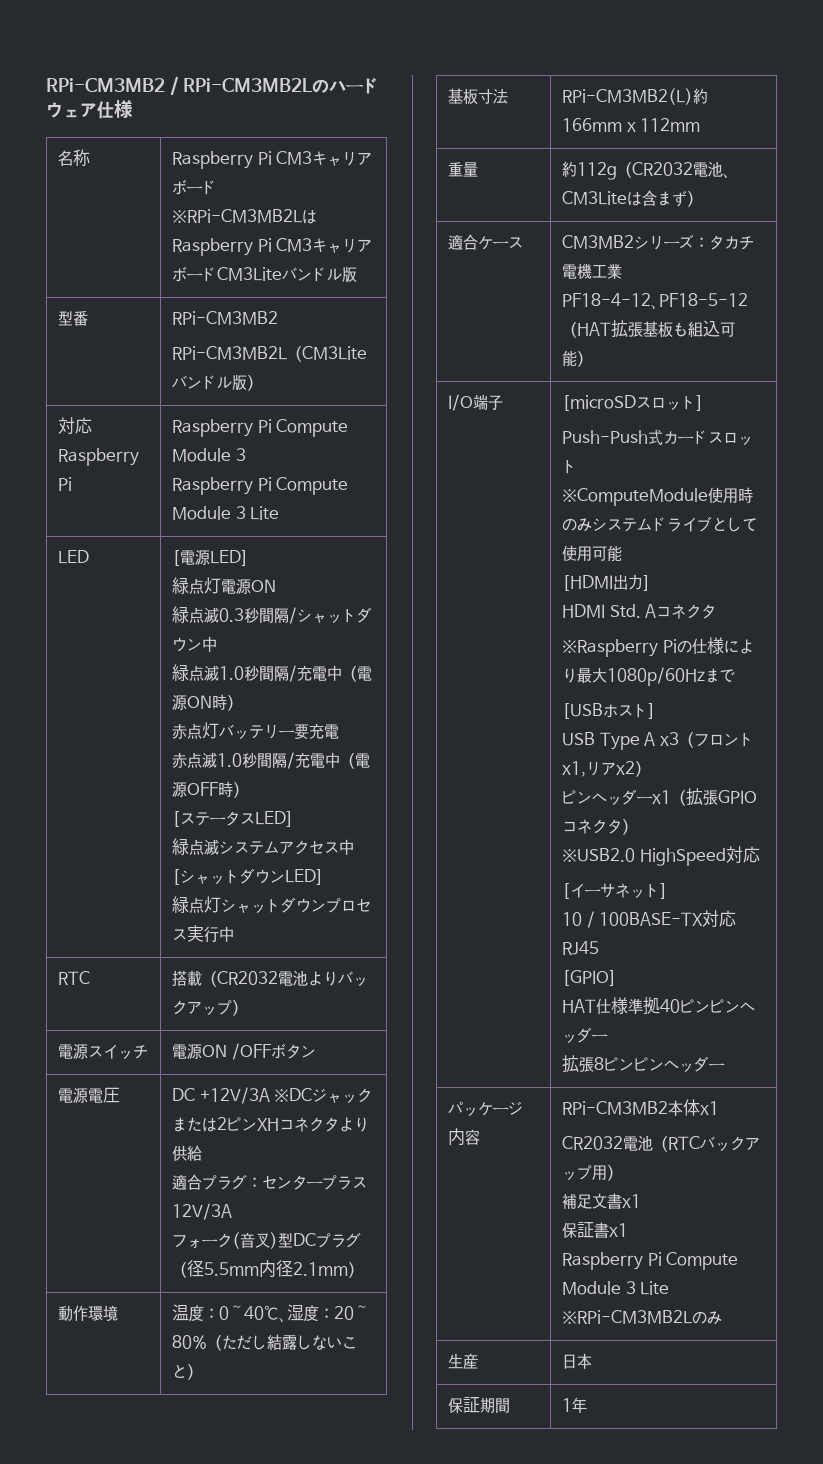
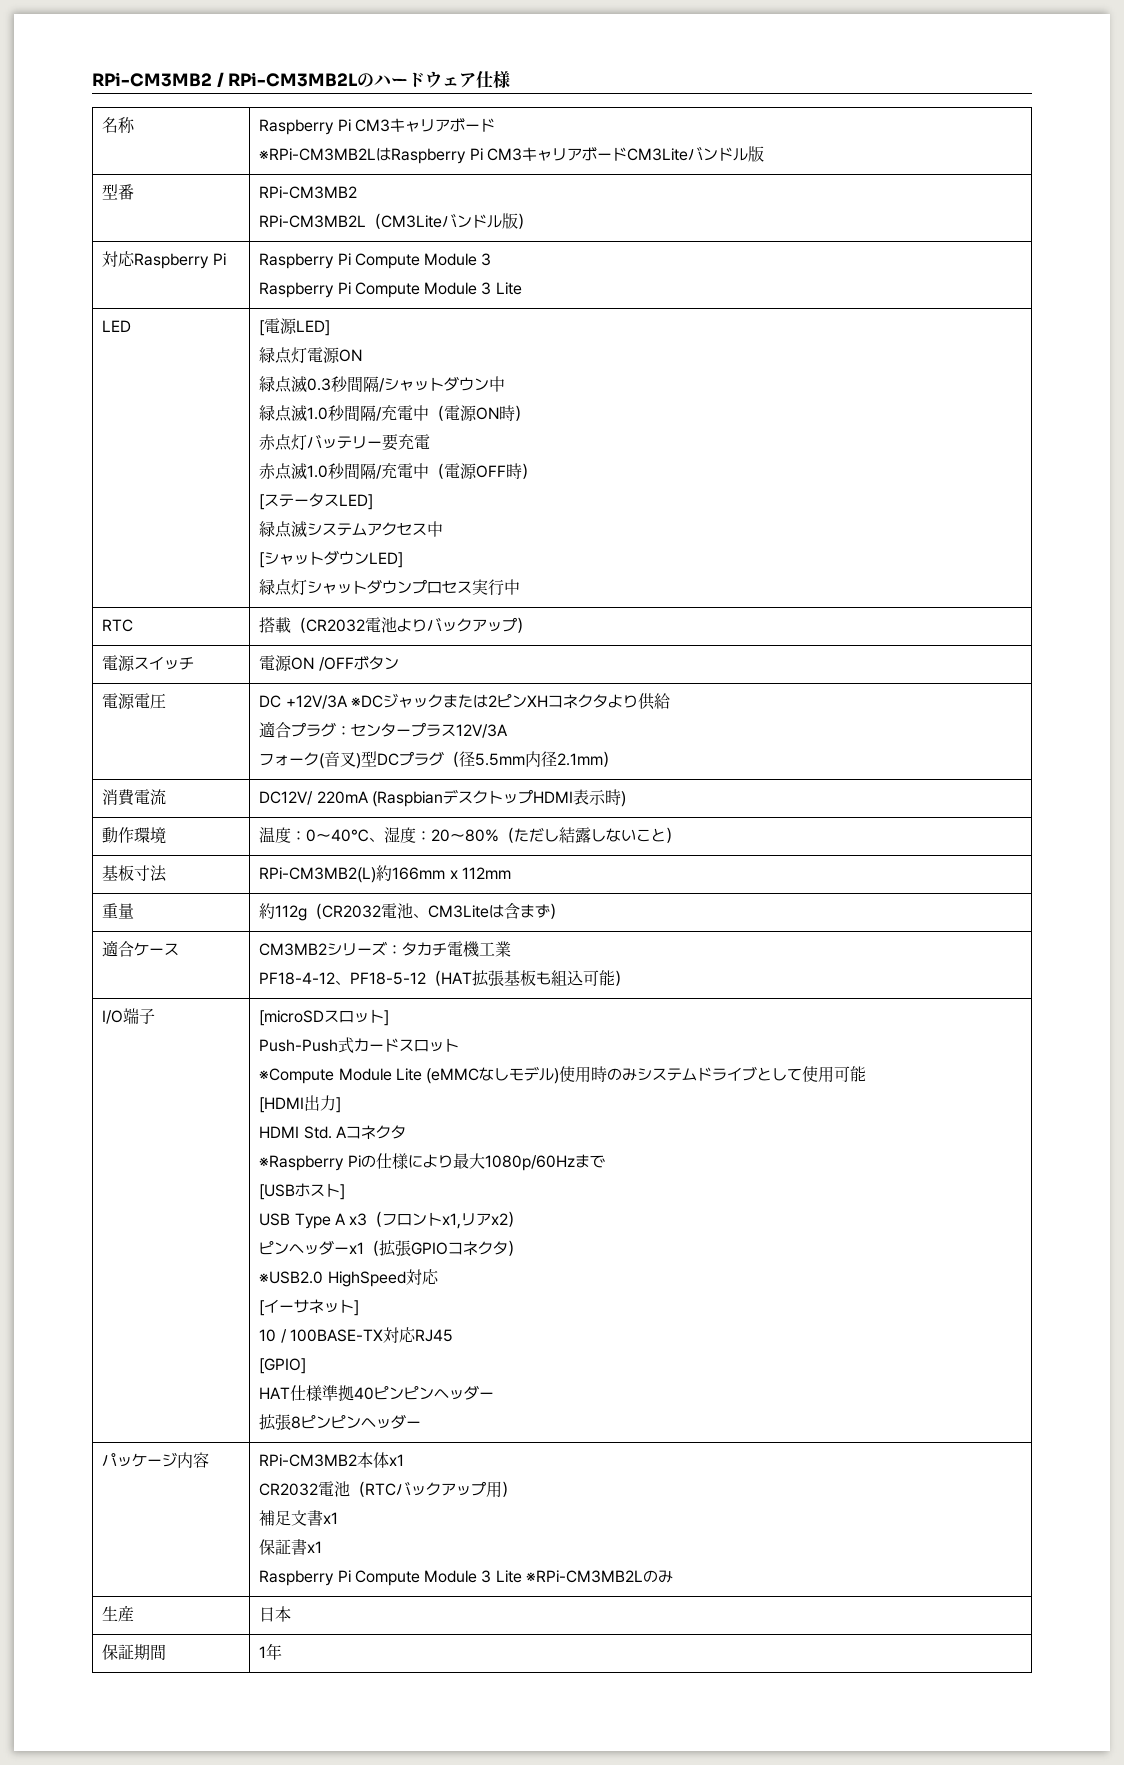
+ 消費電流 | DC12V/ 220mA (RaspbianデスクトップHDMI表示時)
- ※ComputeModule使用時のみシステムドライブとして使用可能
+ ※Compute Module Lite (eMMCなしモデル)使用時のみシステムドライブとして使用可能

